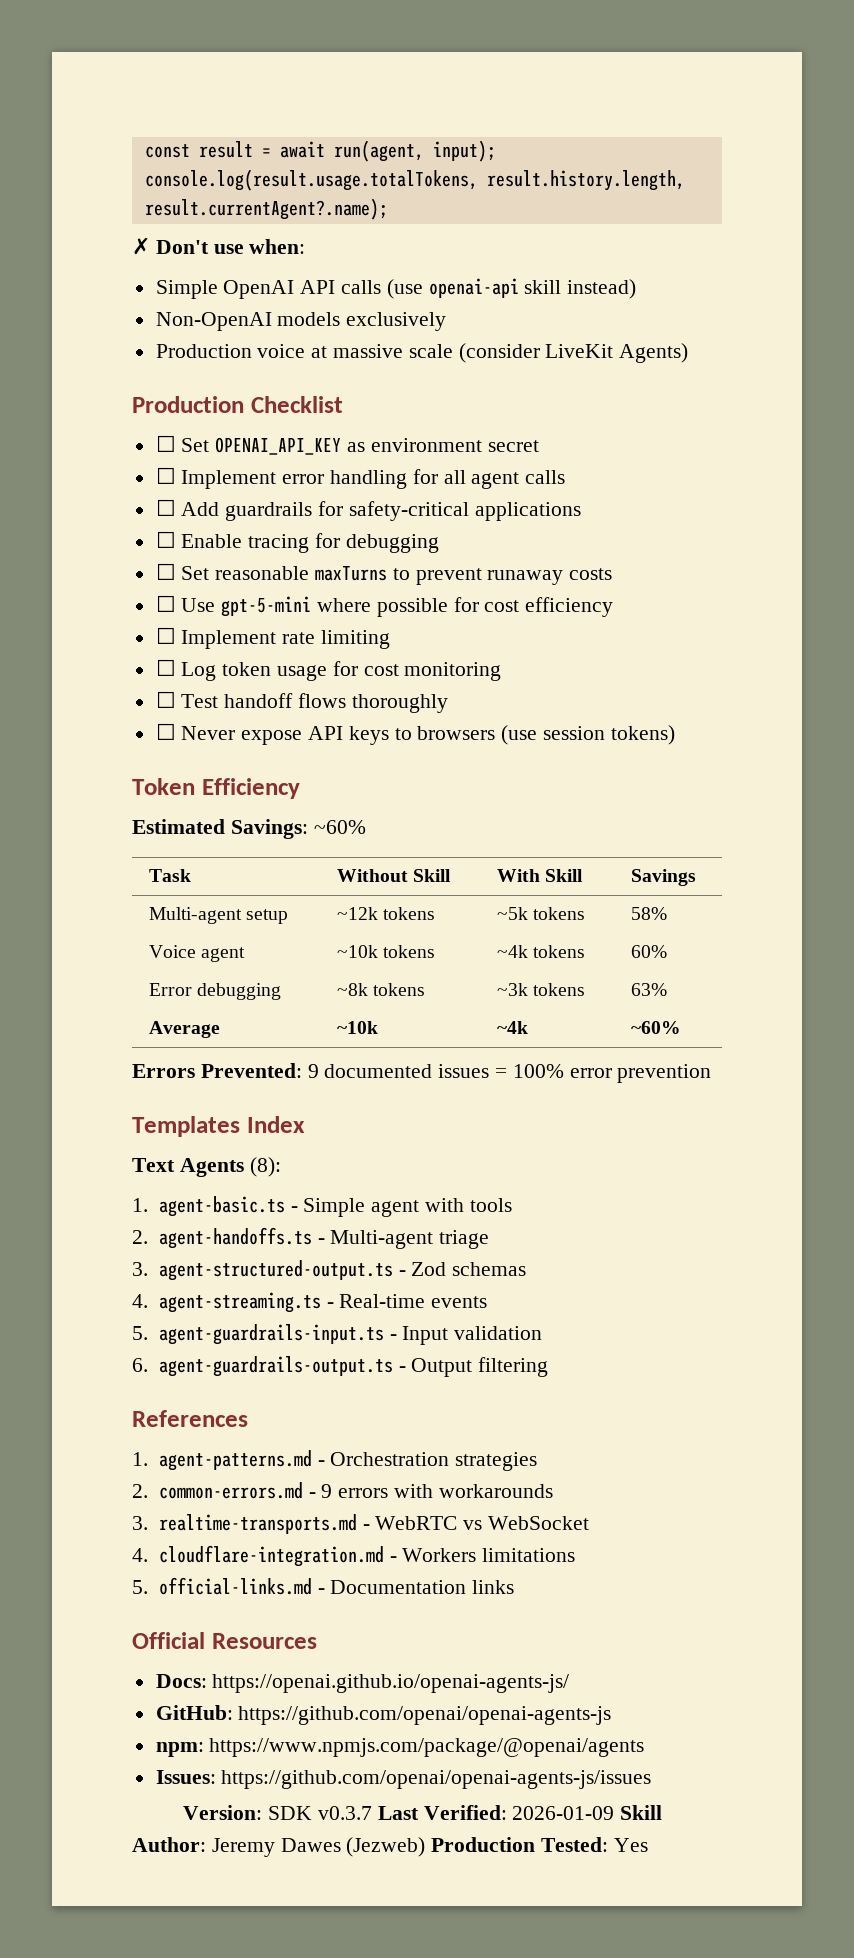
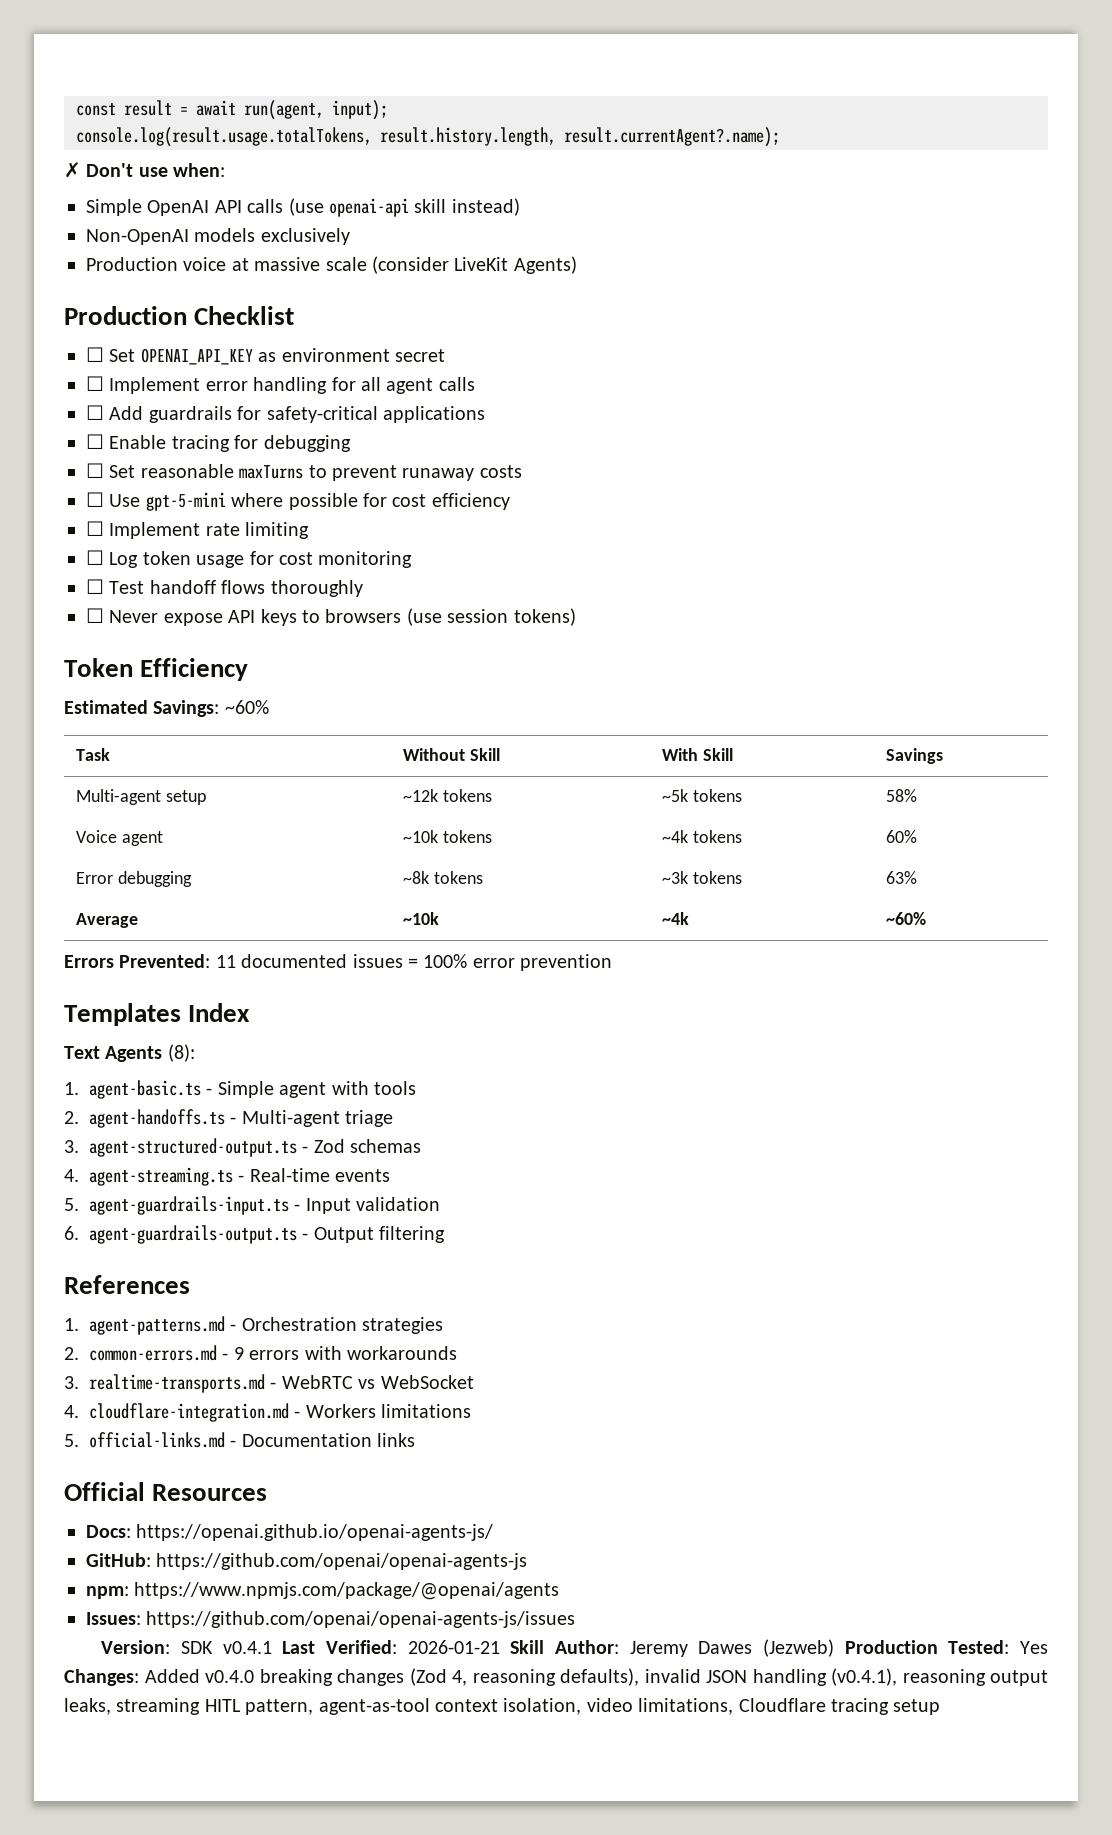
- Errors Prevented: 9 documented issues = 100% error prevention
+ Errors Prevented: 11 documented issues = 100% error prevention
- Version: SDK v0.3.7 Last Verified: 2026-01-09 Skill Author: Jeremy Dawes (Jezweb) Production Tested: Yes
+ Version: SDK v0.4.1 Last Verified: 2026-01-21 Skill Author: Jeremy Dawes (Jezweb) Production Tested: Yes Changes: Added v0.4.0 breaking changes (Zod 4, reasoning defaults), invalid JSON handling (v0.4.1), reasoning output leaks, streaming HITL pattern, agent-as-tool context isolation, video limitations, Cloudflare tracing setup

